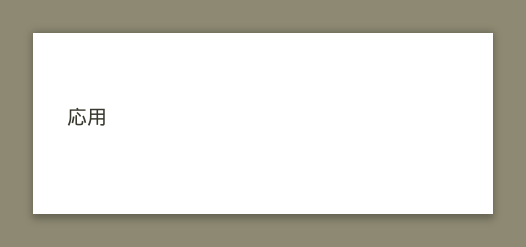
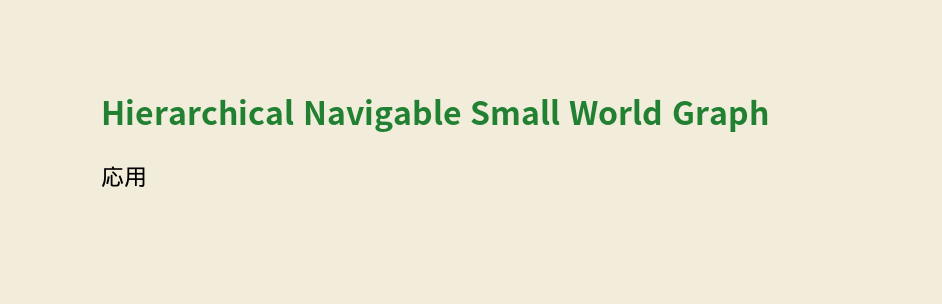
+ Hierarchical Navigable Small World Graph

